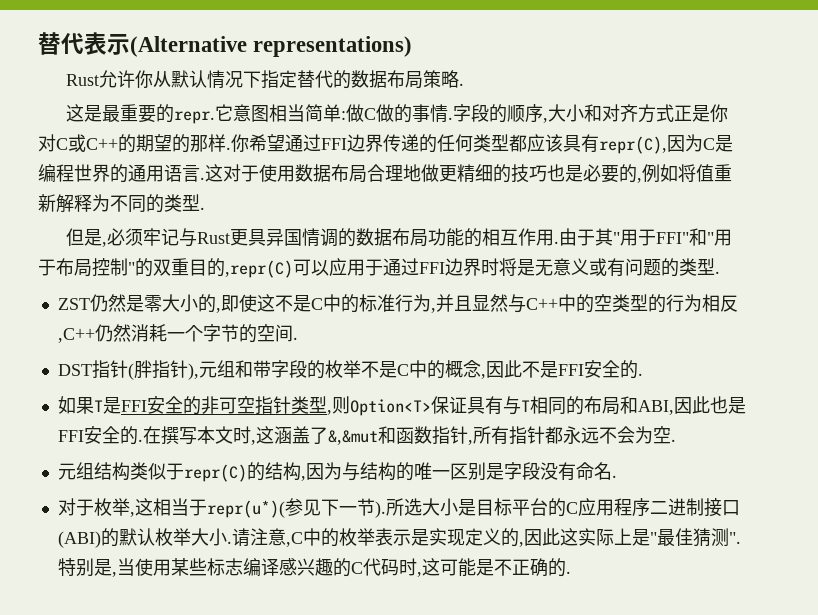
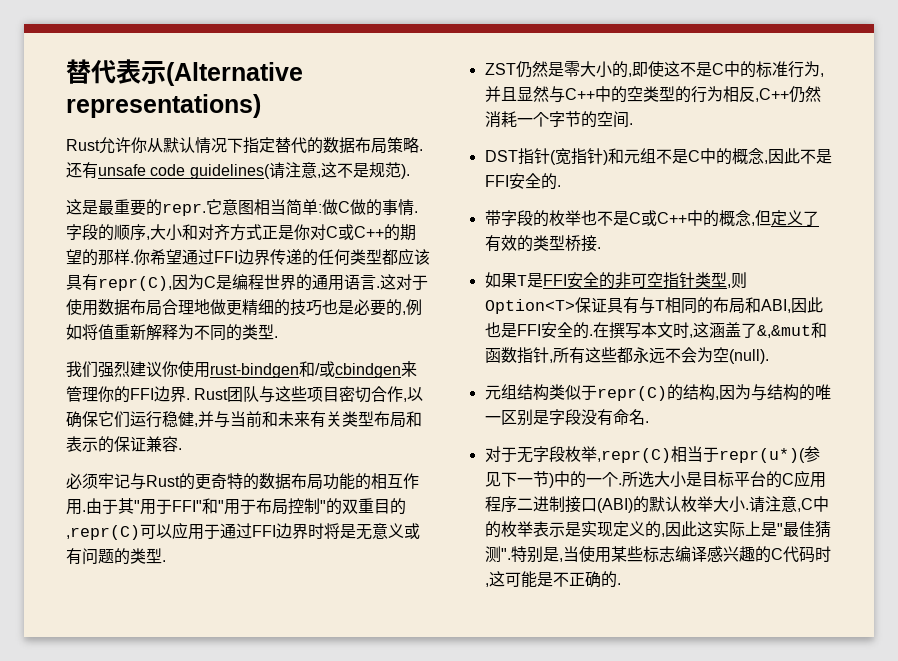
+ 还有unsafe code guidelines(请注意,这不是规范).
- 但是,必须牢记与Rust更具异国情调的数据布局功能的相互作用.
+ 我们强烈建议你使用rust-bindgen和/或cbindgen来管理你的FFI边界. Rust团队与这些项目密切合作,以确保它们运行稳健,并与当前和未来有关类型布局和表示的保证兼容.
+ 必须牢记与Rust的更奇特的数据布局功能的相互作用.
- DST指针(胖指针),元组和带字段的枚举不是C中的概念,因此不是FFI安全的.
+ DST指针(宽指针)和元组不是C中的概念,因此不是FFI安全的.
+ 带字段的枚举也不是C或C++中的概念,但定义了有效的类型桥接.
- 在撰写本文时,这涵盖了&,&mut和函数指针,所有指针都永远不会为空.
+ 在撰写本文时,这涵盖了&,&mut和函数指针,所有这些都永远不会为空(null).
- 对于枚举,这相当于repr(u*)(参见下一节).
+ 对于无字段枚举,repr(C)相当于repr(u*)(参见下一节)中的一个.

